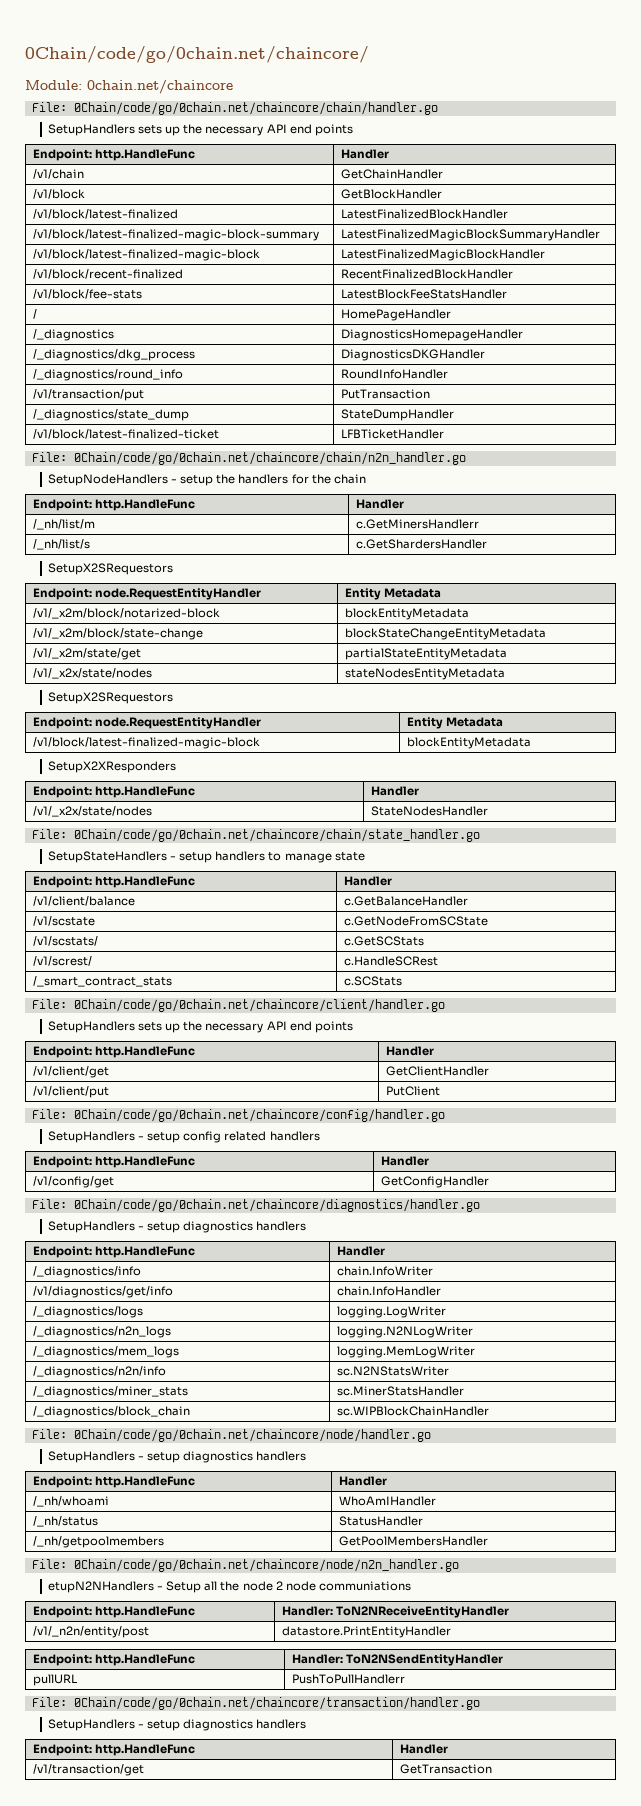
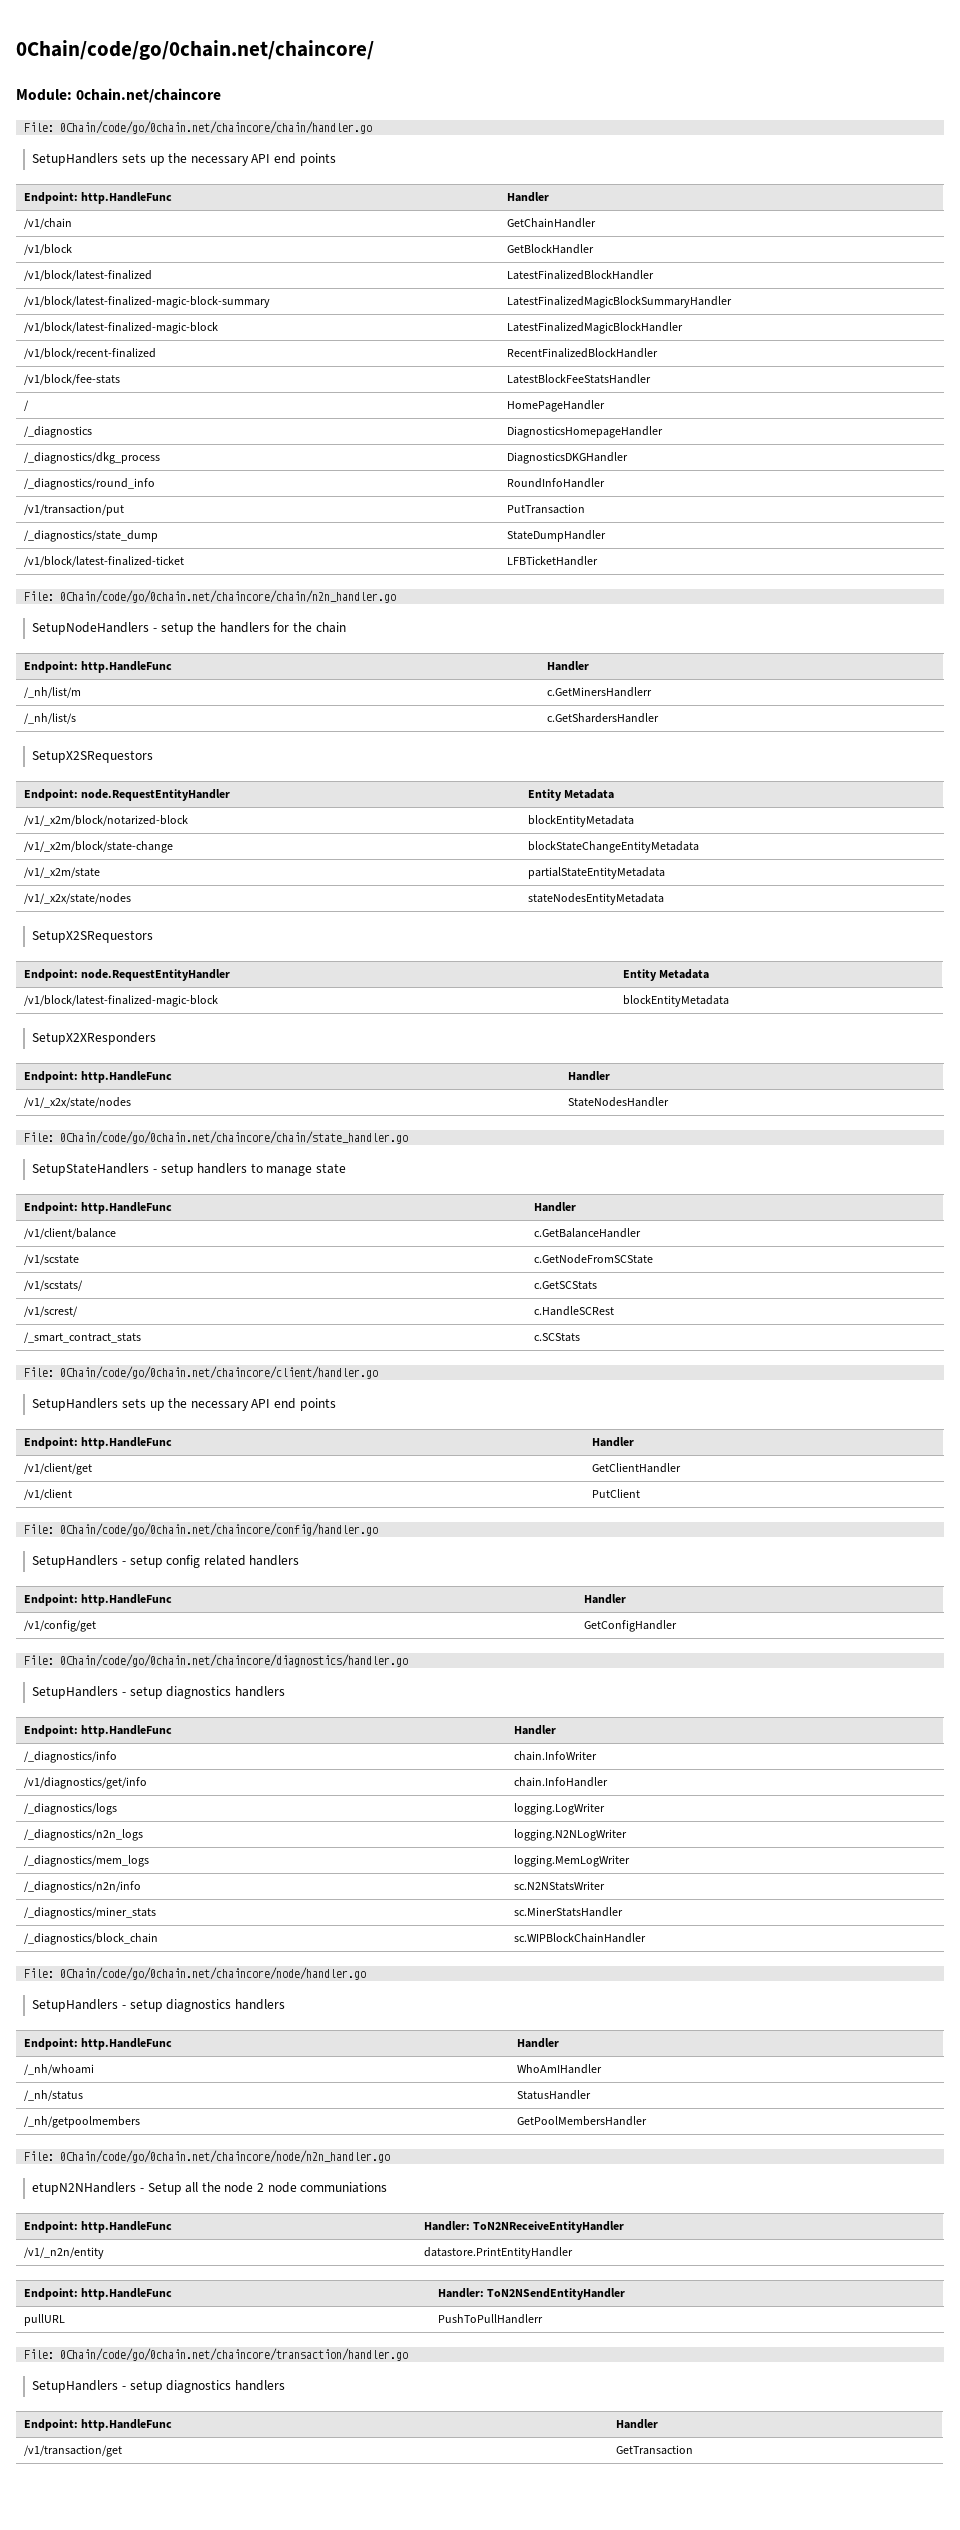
- /v1/_x2m/state/get | partialStateEntityMetadata
+ /v1/_x2m/state | partialStateEntityMetadata
- /v1/client/put | PutClient
+ /v1/client | PutClient
- /v1/_n2n/entity/post | datastore.PrintEntityHandler
+ /v1/_n2n/entity | datastore.PrintEntityHandler

